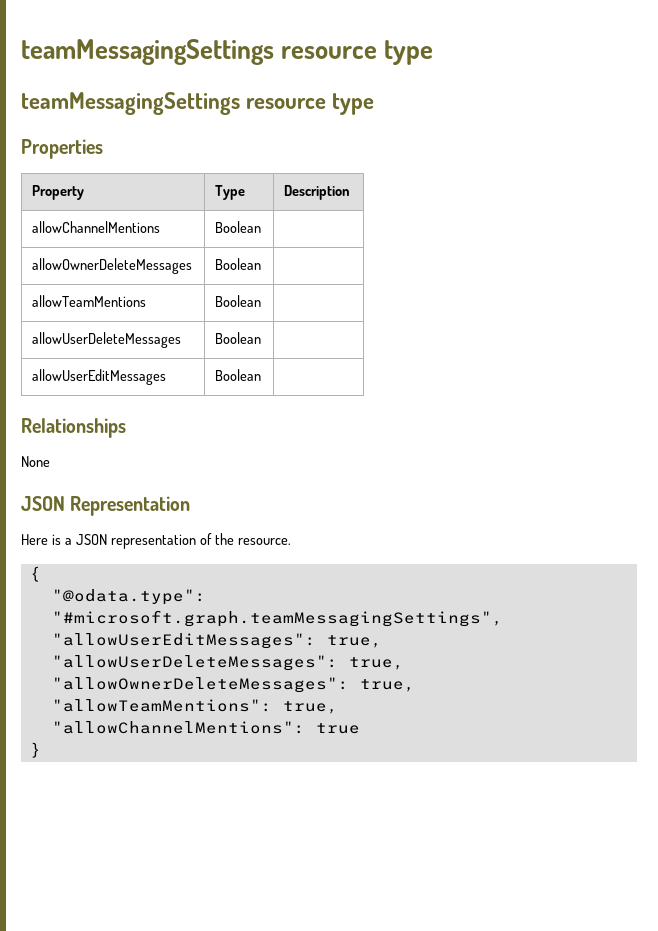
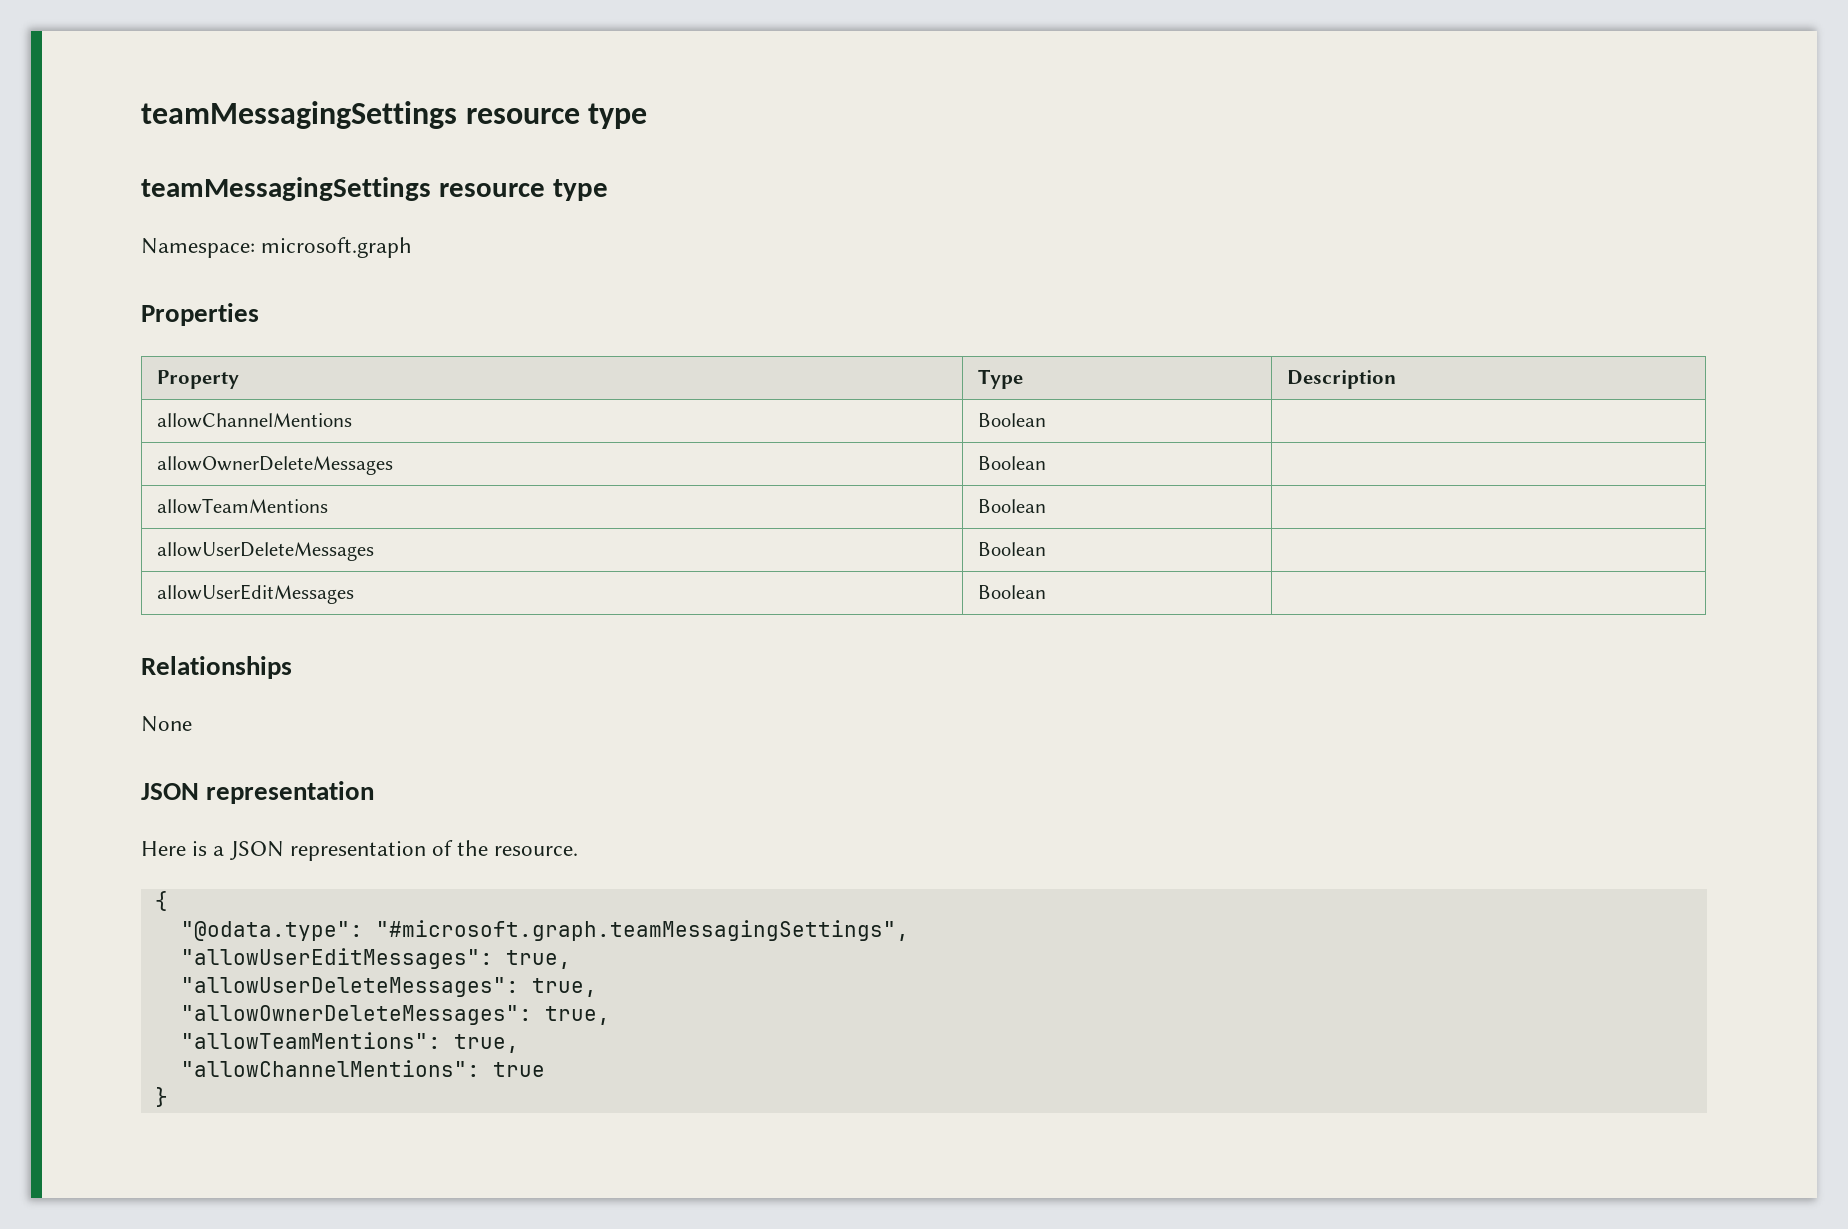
+ Namespace: microsoft.graph
  None
- JSON Representation
+ JSON representation

